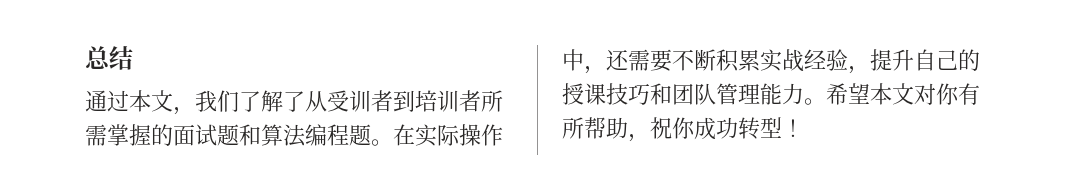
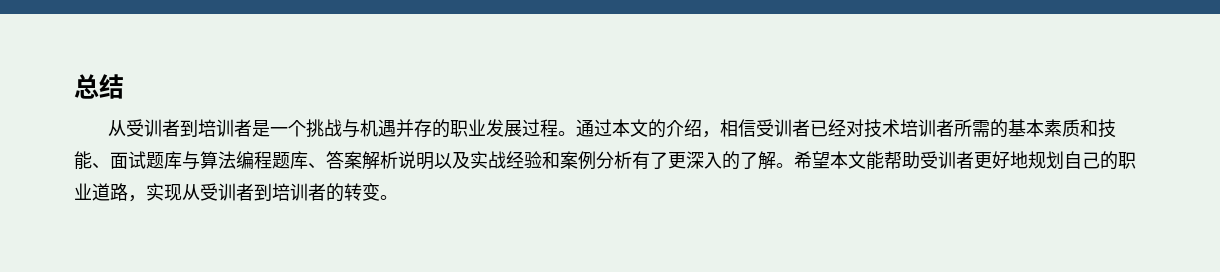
- 通过本文，我们了解了从受训者到培训者所需掌握的面试题和算法编程题。在实际操作中，还需要不断积累实战经验，提升自己的授课技巧和团队管理能力。希望本文对你有所帮助，祝你成功转型！
+ 从受训者到培训者是一个挑战与机遇并存的职业发展过程。通过本文的介绍，相信受训者已经对技术培训者所需的基本素质和技能、面试题库与算法编程题库、答案解析说明以及实战经验和案例分析有了更深入的了解。希望本文能帮助受训者更好地规划自己的职业道路，实现从受训者到培训者的转变。

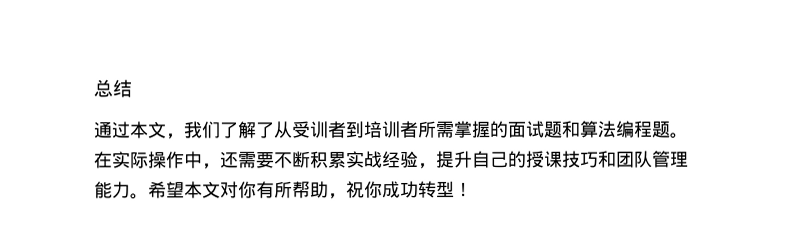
- 从受训者到培训者是一个挑战与机遇并存的职业发展过程。通过本文的介绍，相信受训者已经对技术培训者所需的基本素质和技能、面试题库与算法编程题库、答案解析说明以及实战经验和案例分析有了更深入的了解。希望本文能帮助受训者更好地规划自己的职业道路，实现从受训者到培训者的转变。
+ 通过本文，我们了解了从受训者到培训者所需掌握的面试题和算法编程题。在实际操作中，还需要不断积累实战经验，提升自己的授课技巧和团队管理能力。希望本文对你有所帮助，祝你成功转型！

